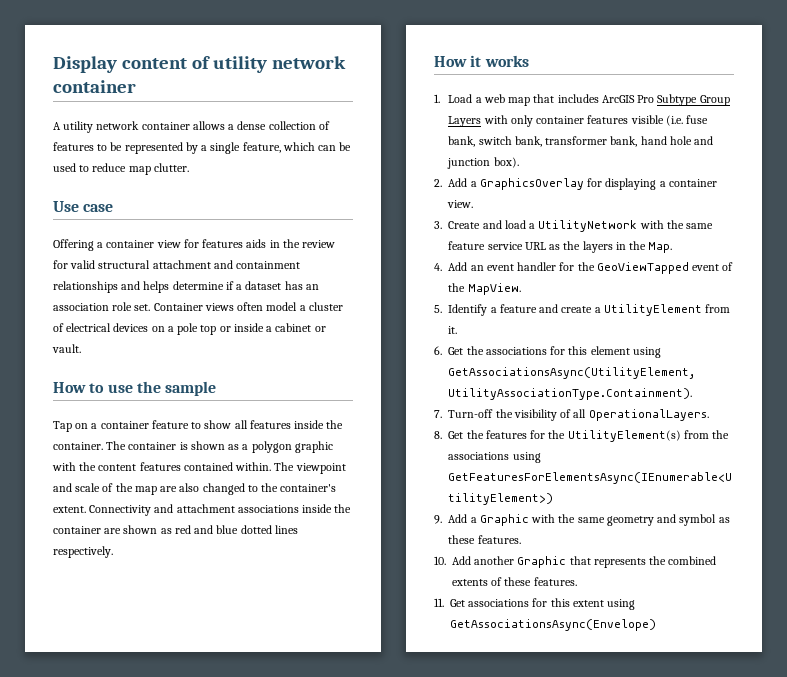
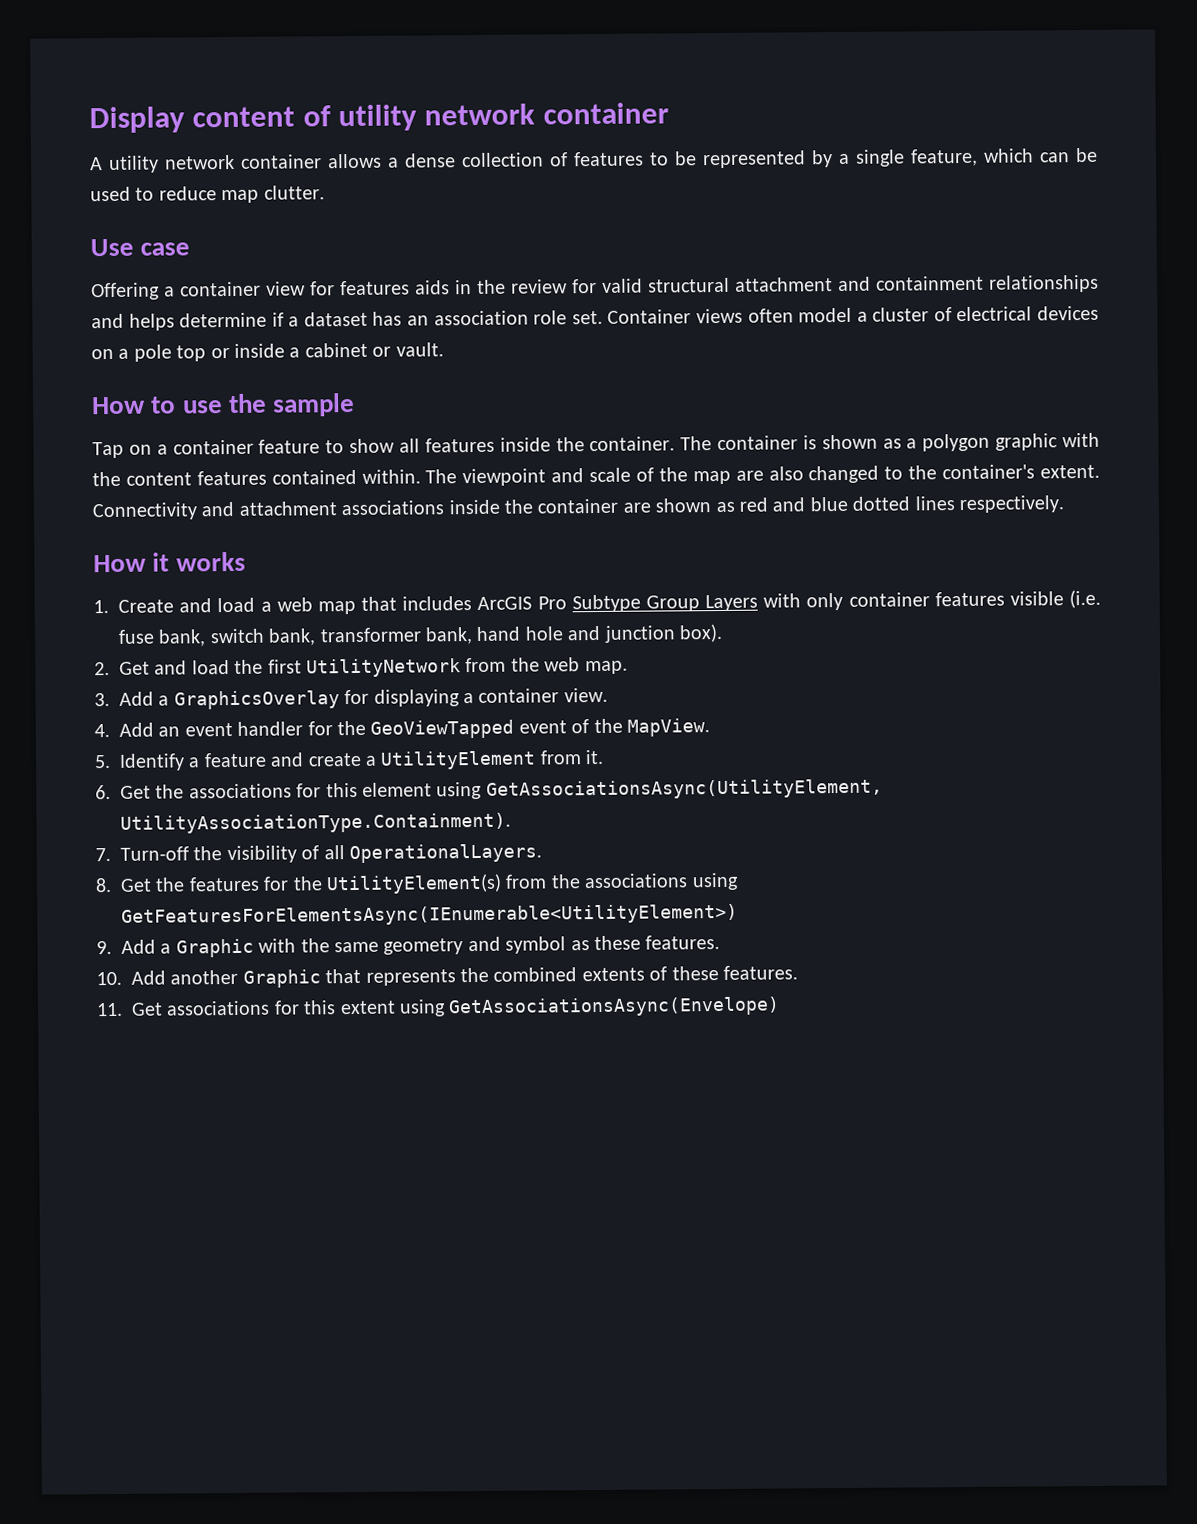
- 1. Load a web map that includes ArcGIS Pro Subtype Group Layers with only container features visible (i.e. fuse bank, switch bank, transformer bank, hand hole and junction box).
+ 1. Create and load a web map that includes ArcGIS Pro Subtype Group Layers with only container features visible (i.e. fuse bank, switch bank, transformer bank, hand hole and junction box).
- 2. Add a GraphicsOverlay for displaying a container view.
+ 2. Get and load the first UtilityNetwork from the web map.
+ 3. Add a GraphicsOverlay for displaying a container view.
- 3. Create and load a UtilityNetwork with the same feature service URL as the layers in the Map.

